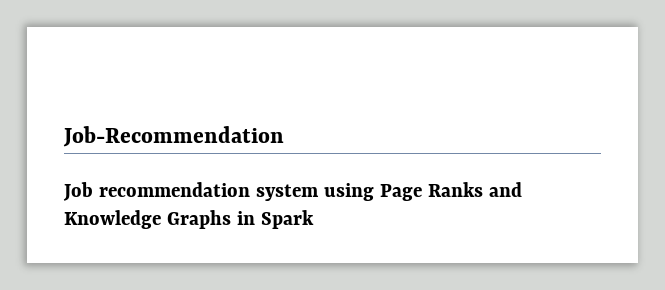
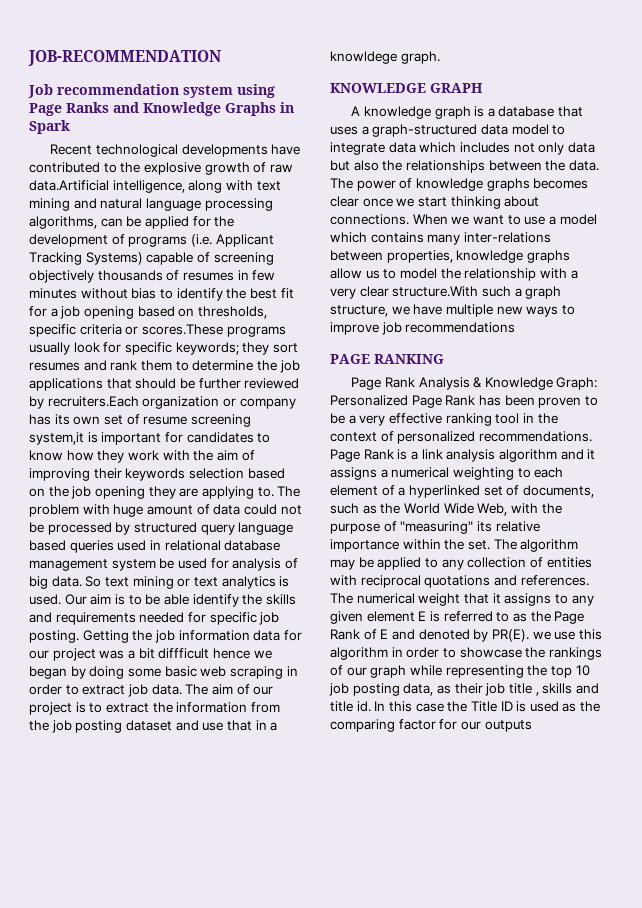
- Job-Recommendation
+ JOB-RECOMMENDATION
+ Recent technological developments have contributed to the explosive growth of raw data.Artificial intelligence, along with text mining and natural language processing algorithms, can be applied for the development of programs (i.e. Applicant Tracking Systems) capable of screening objectively thousands of resumes in few minutes without bias to identify the best fit for a job opening based on thresholds, specific criteria or scores.These programs usually look for specific keywords; they sort resumes and rank them to determine the job applications that should be further reviewed by recruiters.Each organization or company has its own set of resume screening system,it is important for candidates to know how they work with the aim of improving their keywords selection based on the job opening they are applying to. The problem with huge amount of data could not be processed by structured query language based queries used in relational database management system be used for analysis of big data. So text mining or text analytics is used. Our aim is to be able identify the skills and requirements needed for specific job posting. Getting the job information data for our project was a bit diffficult hence we began by doing some basic web scraping in order to extract job data. The aim of our project is to extract the information from the job posting dataset and use that in a knowldege graph.
+ KNOWLEDGE GRAPH
+ A knowledge graph is a database that uses a graph-structured data model to integrate data which includes not only data but also the relationships between the data. The power of knowledge graphs becomes clear once we start thinking about connections. When we want to use a model which contains many inter-relations between properties, knowledge graphs allow us to model the relationship with a very clear structure.With such a graph structure, we have multiple new ways to improve job recommendations
+ PAGE RANKING
+ Page Rank Analysis & Knowledge Graph: Personalized Page Rank has been proven to be a very effective ranking tool in the context of personalized recommendations. Page Rank is a link analysis algorithm and it assigns a numerical weighting to each element of a hyperlinked set of documents, such as the World Wide Web, with the purpose of "measuring" its relative importance within the set. The algorithm may be applied to any collection of entities with reciprocal quotations and references. The numerical weight that it assigns to any given element E is referred to as the Page Rank of E and denoted by PR(E). we use this algorithm in order to showcase the rankings of our graph while representing the top 10 job posting data, as their job title , skills and title id. In this case the Title ID is used as the comparing factor for our outputs

